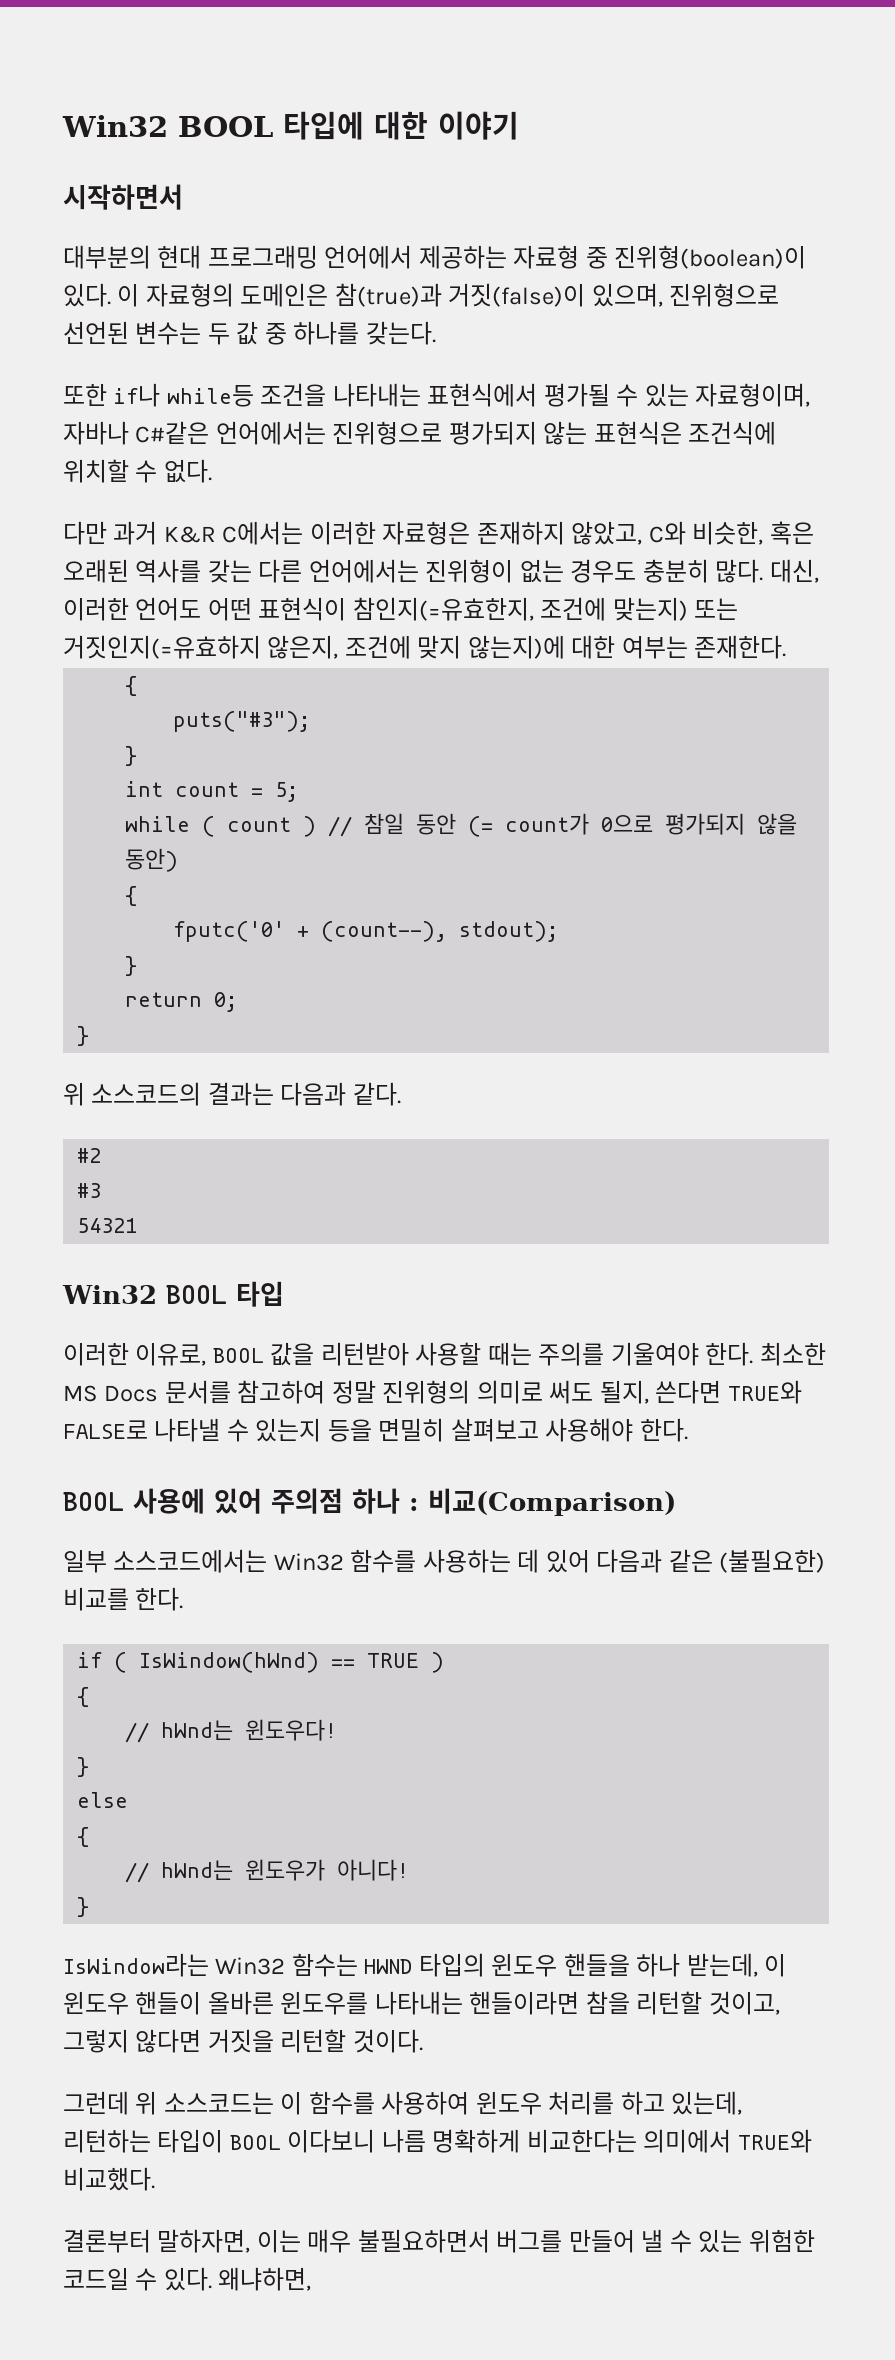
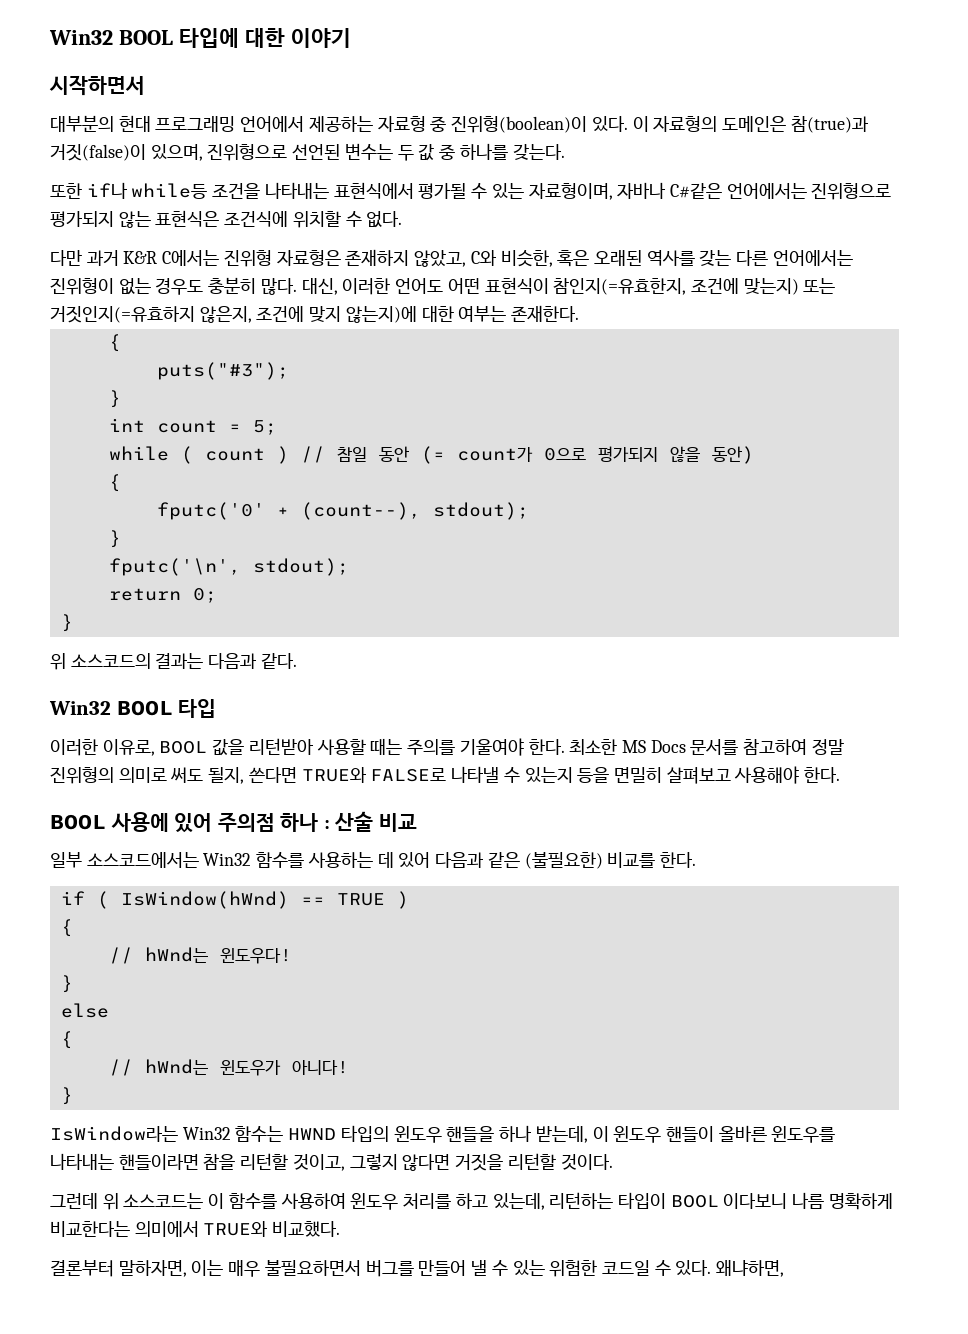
- 다만 과거 K&R C에서는 이러한 자료형은 존재하지 않았고, C와 비슷한, 혹은 오래된 역사를 갖는 다른 언어에서는 진위형이 없는 경우도 충분히 많다.
+ 다만 과거 K&R C에서는 진위형 자료형은 존재하지 않았고, C와 비슷한, 혹은 오래된 역사를 갖는 다른 언어에서는 진위형이 없는 경우도 충분히 많다.
+ fputc('\n', stdout);
- #2
- #3
- 54321
- BOOL 사용에 있어 주의점 하나 : 비교(Comparison)
+ BOOL 사용에 있어 주의점 하나 : 산술 비교

